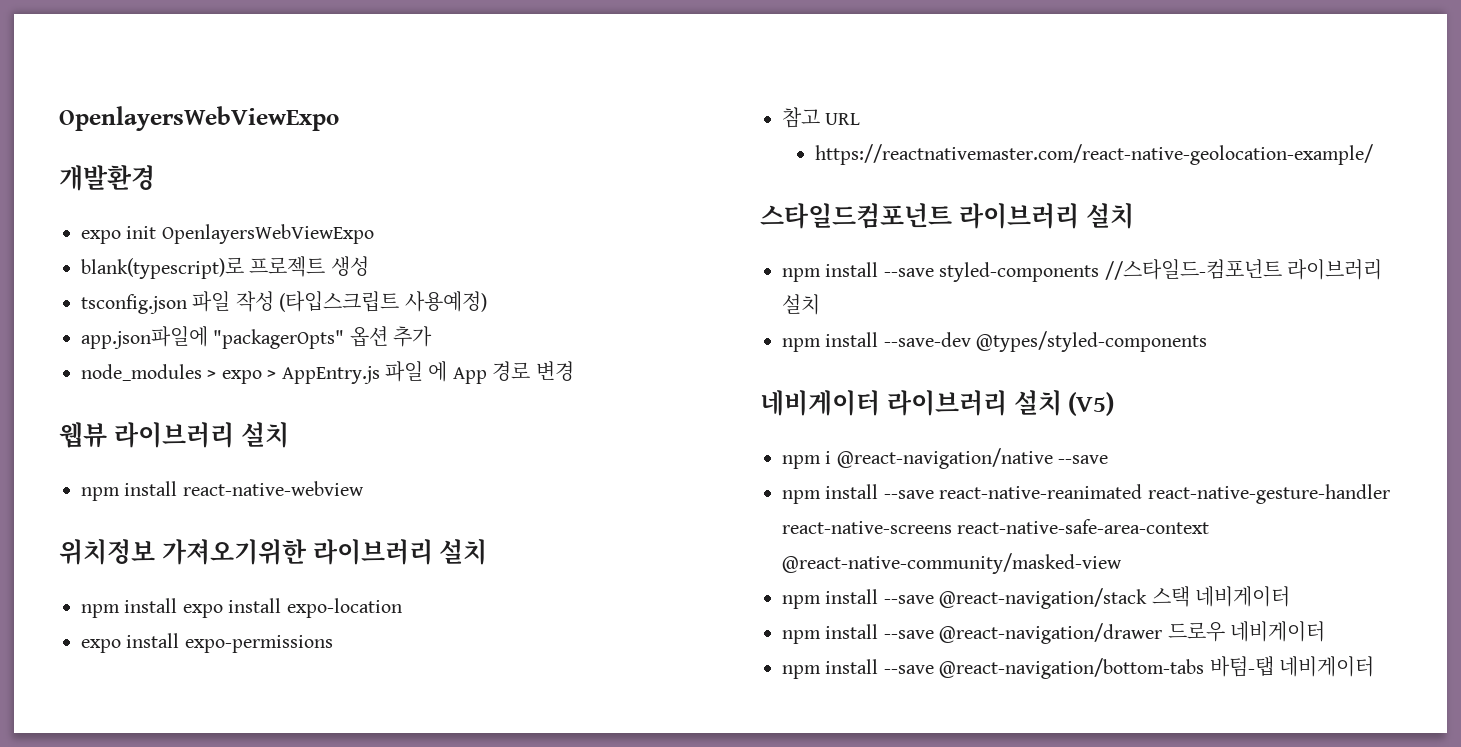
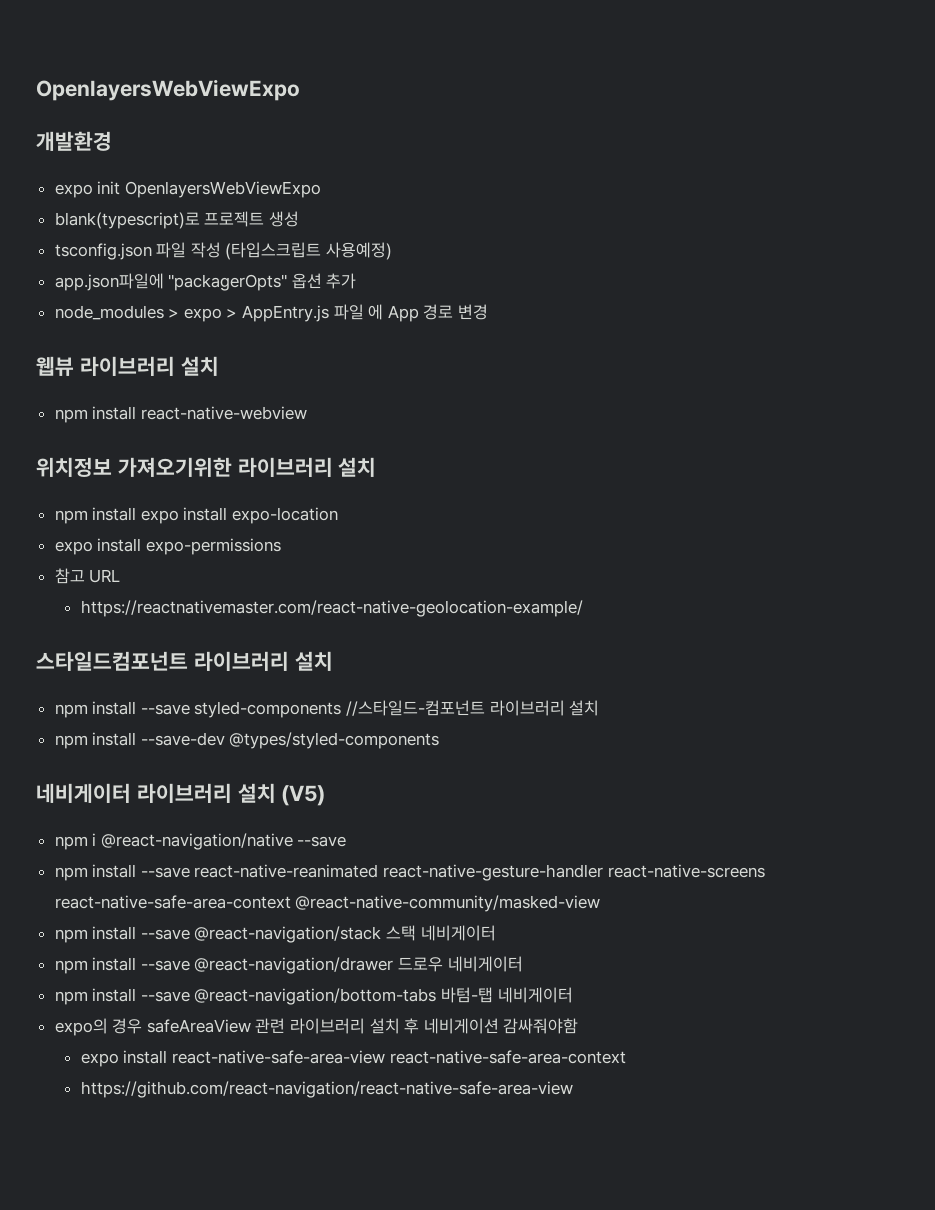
+ expo의 경우 safeAreaView 관련 라이브러리 설치 후 네비게이션 감싸줘야함
+ expo install react-native-safe-area-view react-native-safe-area-context
+ https://github.com/react-navigation/react-native-safe-area-view

